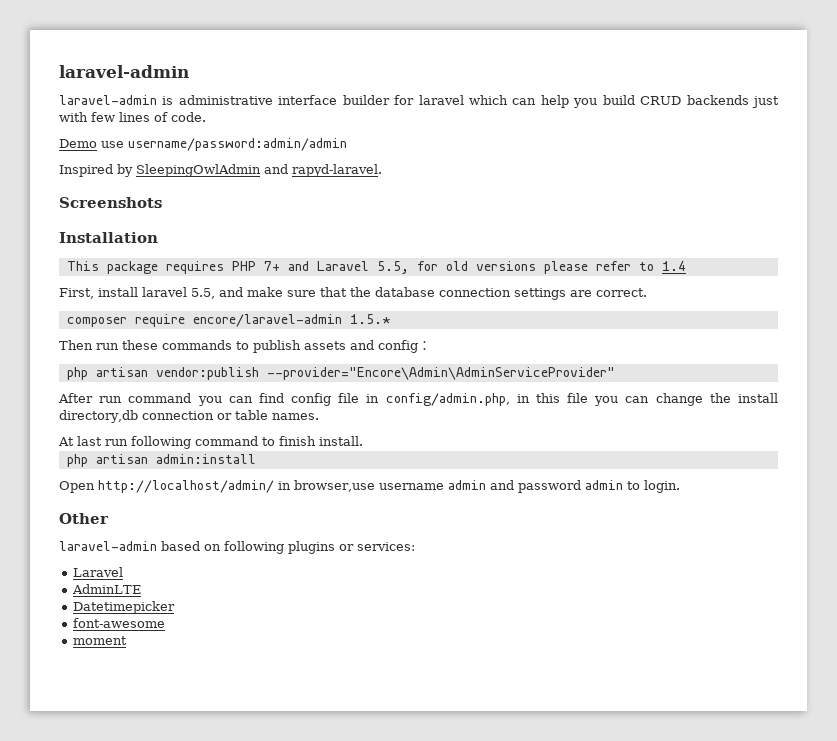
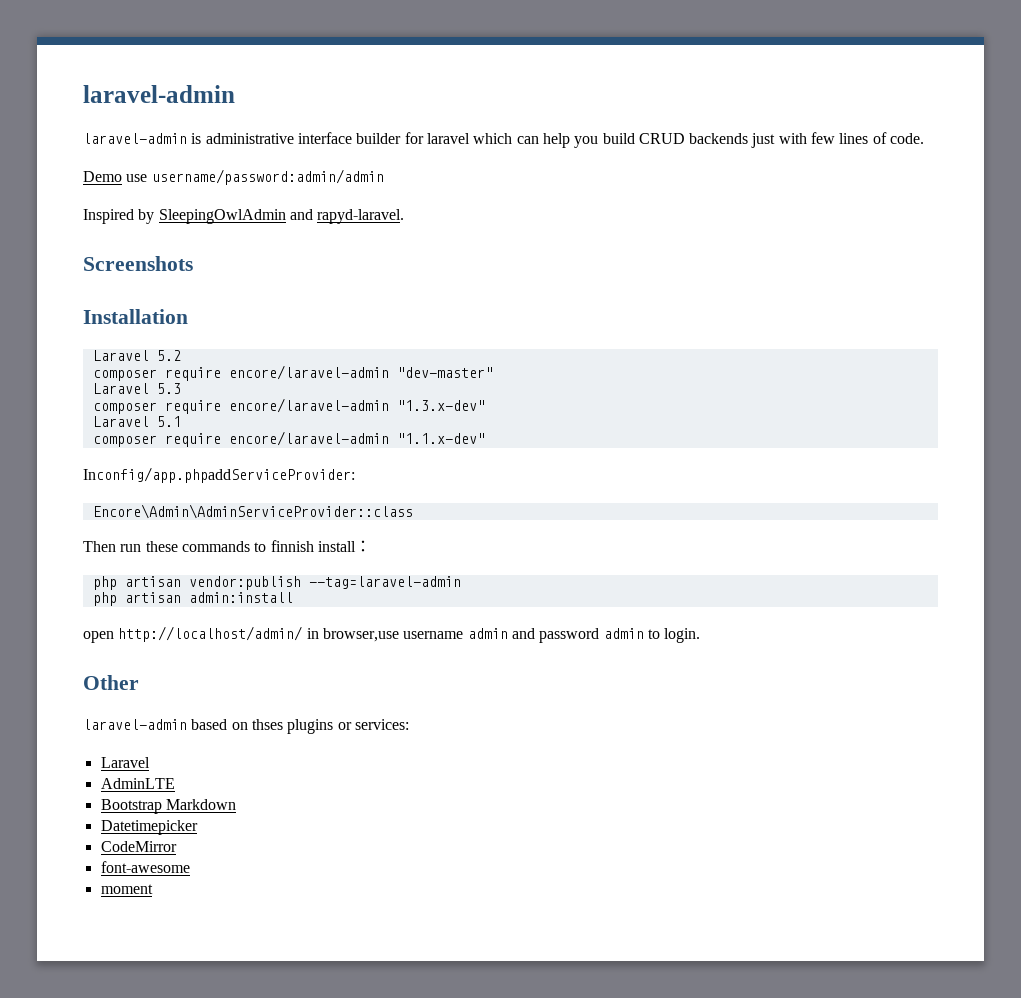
- This package requires PHP 7+ and Laravel 5.5, for old versions please refer to 1.4
- First, install laravel 5.5, and make sure that the database connection settings are correct.
- composer require encore/laravel-admin 1.5.*
+ Laravel 5.2
+ composer require encore/laravel-admin "dev-master"
+ Laravel 5.3
+ composer require encore/laravel-admin "1.3.x-dev"
+ Laravel 5.1
+ composer require encore/laravel-admin "1.1.x-dev"
+ Inconfig/app.phpaddServiceProvider:
+ Encore\Admin\AdminServiceProvider::class
- Then run these commands to publish assets and config：
+ Then run these commands to finnish install：
- php artisan vendor:publish --provider="Encore\Admin\AdminServiceProvider"
- After run command you can find config file in config/admin.php, in this file you can change the install directory,db connection or table names.
- At last run following command to finish install.
+ php artisan vendor:publish --tag=laravel-admin
- Open http://localhost/admin/ in browser,use username admin and password admin to login.
+ open http://localhost/admin/ in browser,use username admin and password admin to login.
- laravel-admin based on following plugins or services:
+ laravel-admin based on thses plugins or services:
+ Bootstrap Markdown
+ CodeMirror

